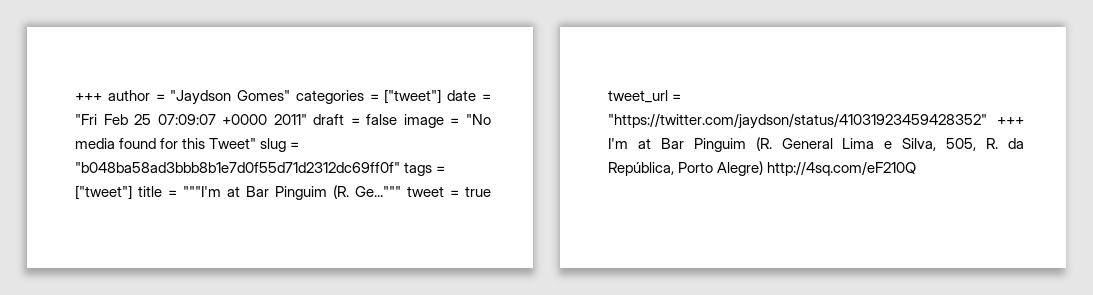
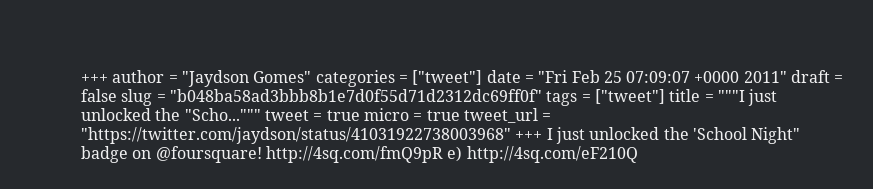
- +++ author = "Jaydson Gomes" categories = ["tweet"] date = "Fri Feb 25 07:09:07 +0000 2011" draft = false image = "No media found for this Tweet" slug = "b048ba58ad3bbb8b1e7d0f55d71d2312dc69ff0f" tags = ["tweet"] title = """I'm at Bar Pinguim (R. Ge...""" tweet = true tweet_url = "https://twitter.com/jaydson/status/41031923459428352" +++ I'm at Bar Pinguim (R. General Lima e Silva, 505, R. da República, Porto Alegre) http://4sq.com/eF210Q
+ +++ author = "Jaydson Gomes" categories = ["tweet"] date = "Fri Feb 25 07:09:07 +0000 2011" draft = false slug = "b048ba58ad3bbb8b1e7d0f55d71d2312dc69ff0f" tags = ["tweet"] title = """I just unlocked the "Scho...""" tweet = true micro = true tweet_url = "https://twitter.com/jaydson/status/41031922738003968" +++ I just unlocked the 'School Night" badge on @foursquare! http://4sq.com/fmQ9pR e) http://4sq.com/eF210Q

